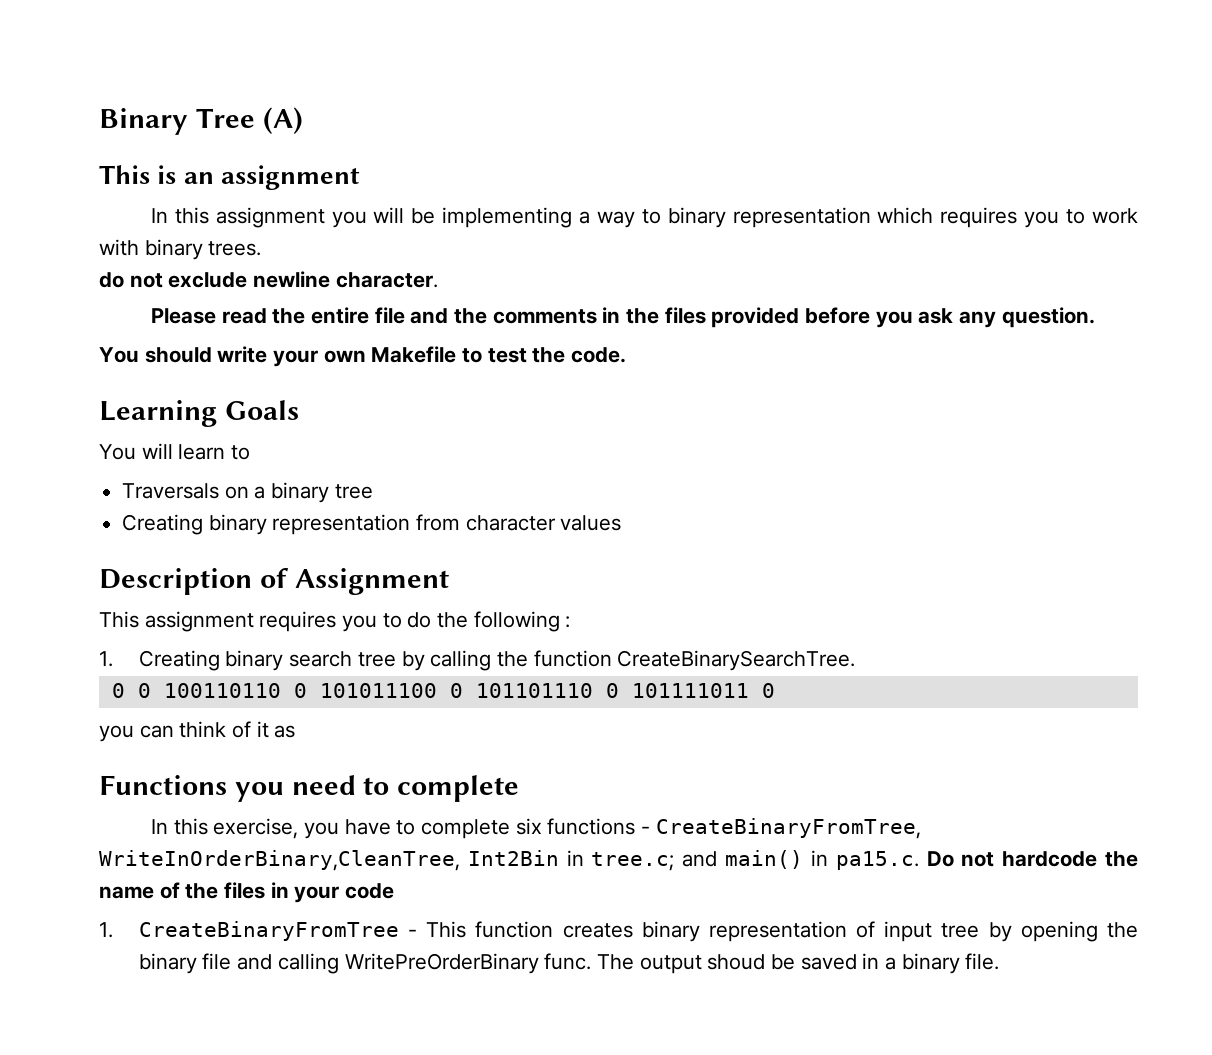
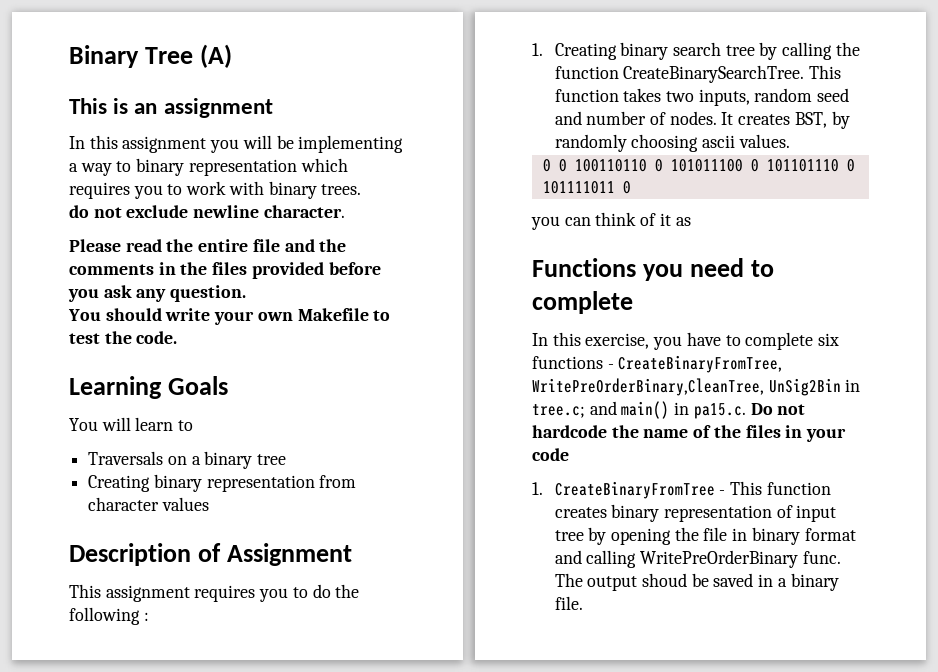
+ This function takes two inputs, random seed and number of nodes. It creates BST, by randomly choosing ascii values.
- In this exercise, you have to complete six functions - CreateBinaryFromTree, WriteInOrderBinary,CleanTree, Int2Bin in tree.c; and main() in pa15.c. Do not hardcode the name of the files in your code
+ In this exercise, you have to complete six functions - CreateBinaryFromTree, WritePreOrderBinary,CleanTree, UnSig2Bin in tree.c; and main() in pa15.c. Do not hardcode the name of the files in your code
- 1. CreateBinaryFromTree - This function creates binary representation of input tree by opening the binary file and calling WritePreOrderBinary func.
+ 1. CreateBinaryFromTree - This function creates binary representation of input tree by opening the file in binary format and calling WritePreOrderBinary func.

